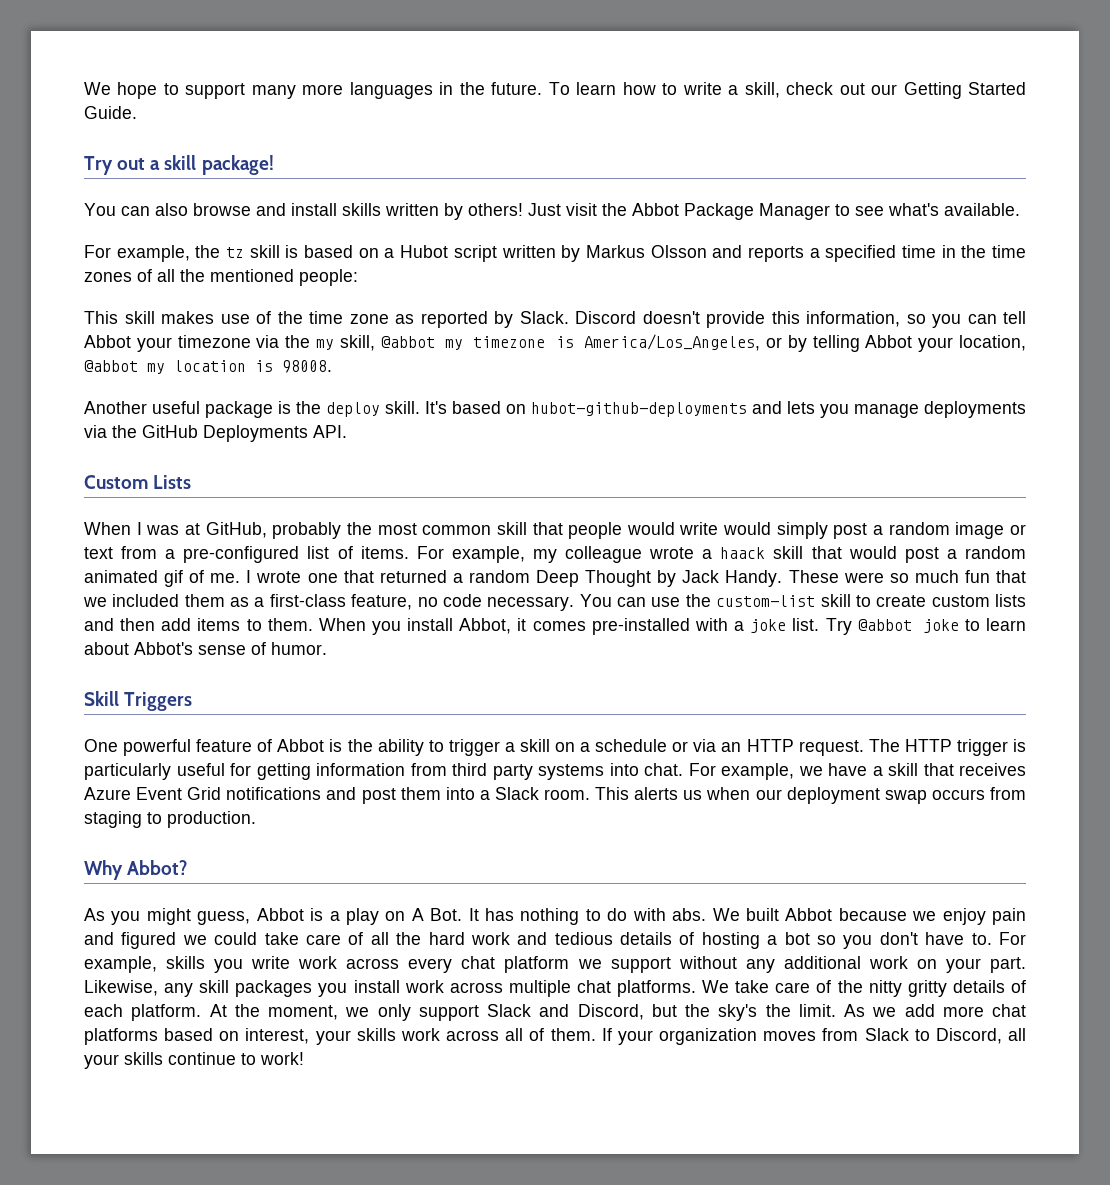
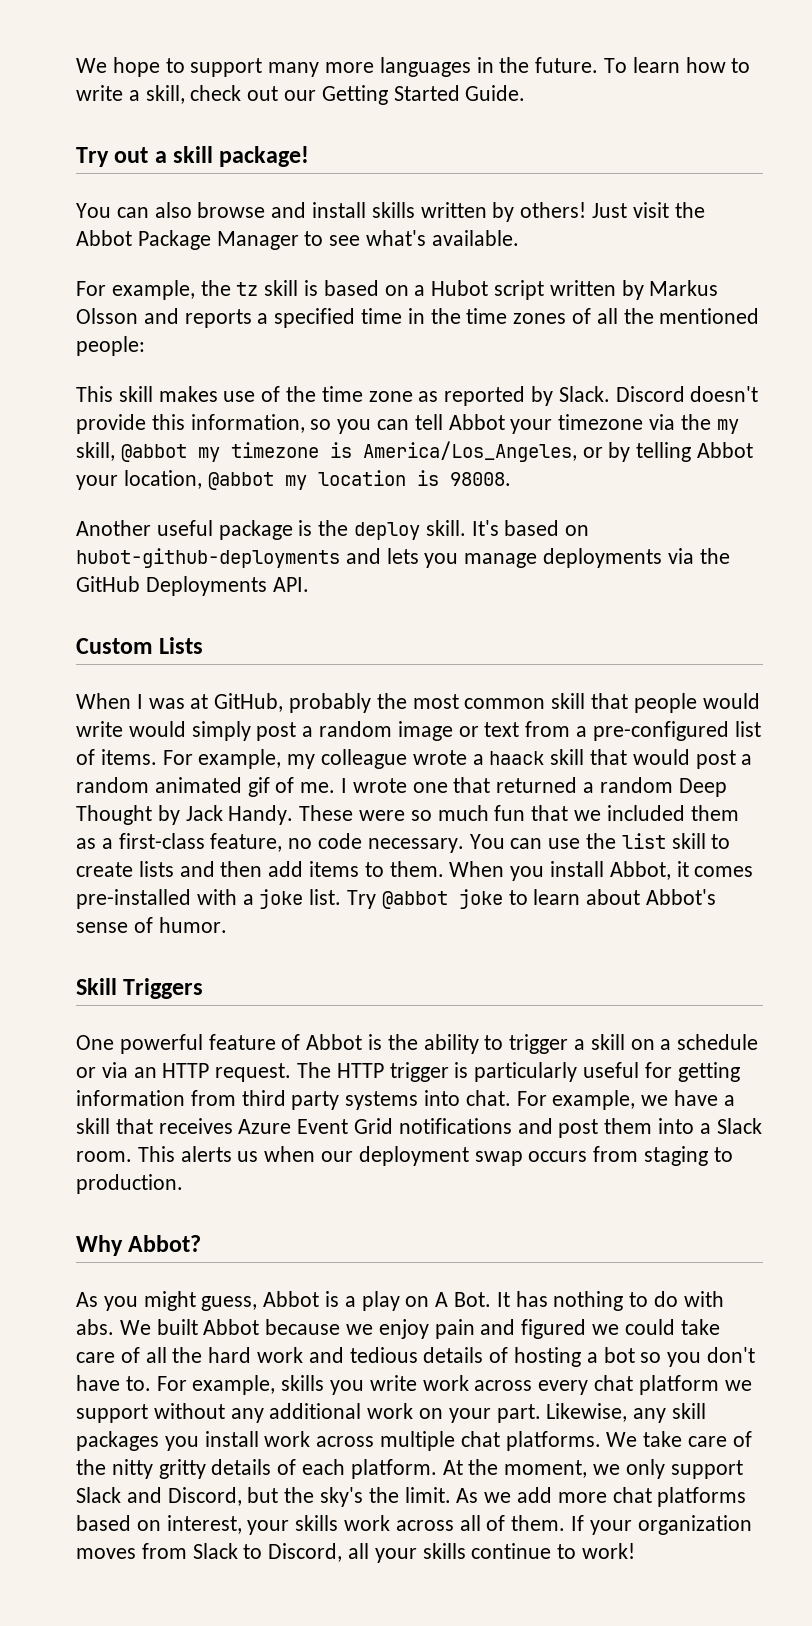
- You can use the custom-list skill to create custom lists and then add items to them.
+ You can use the list skill to create lists and then add items to them.

